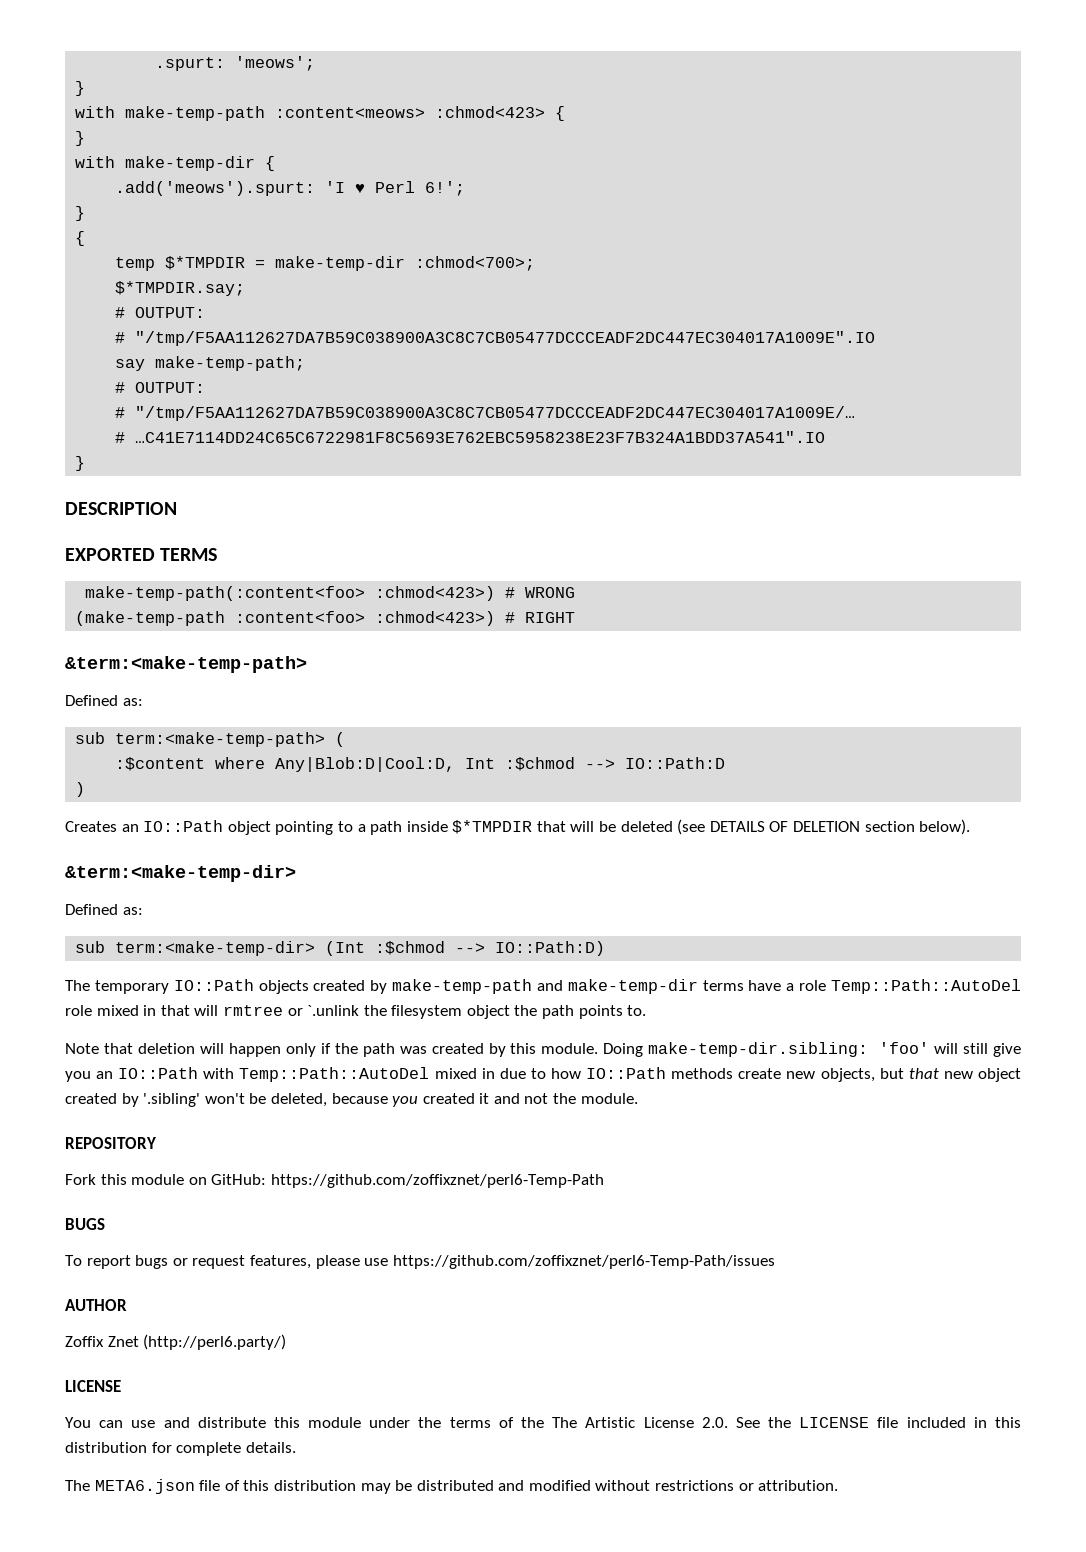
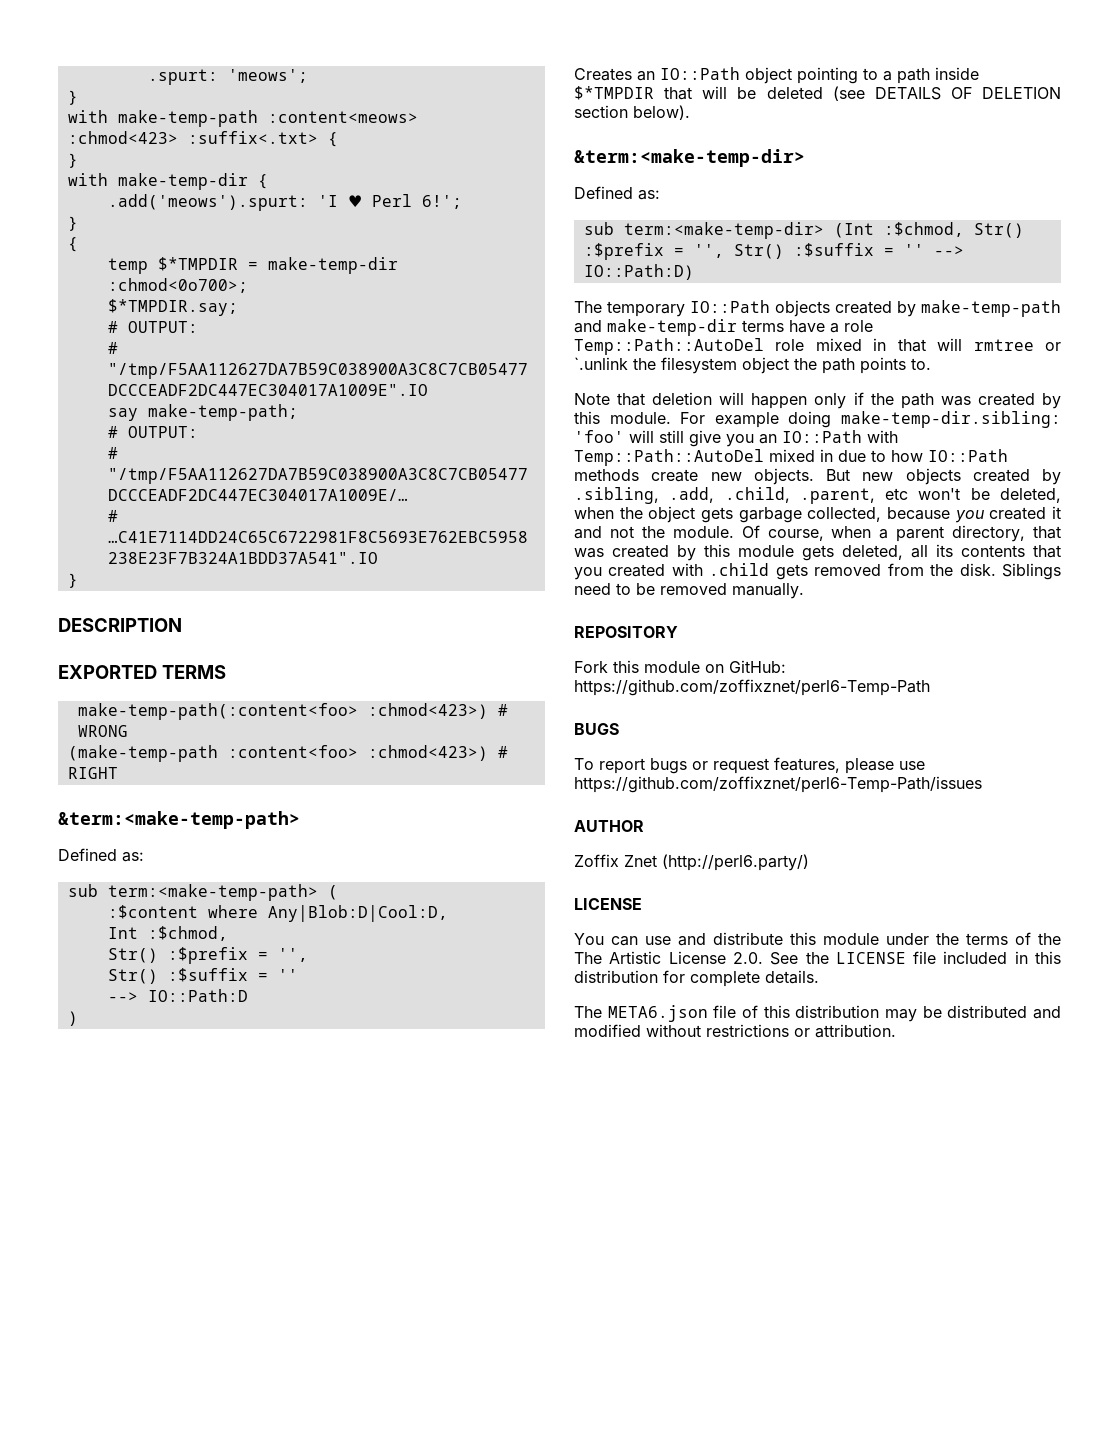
- with make-temp-path :content<meows> :chmod<423> {
+ with make-temp-path :content<meows> :chmod<423> :suffix<.txt> {
- temp $*TMPDIR = make-temp-dir :chmod<700>;
+ temp $*TMPDIR = make-temp-dir :chmod<0o700>;
- :$content where Any|Blob:D|Cool:D, Int :$chmod --> IO::Path:D
+ :$content where Any|Blob:D|Cool:D,
+ Int :$chmod,
+ Str() :$prefix = '',
+ Str() :$suffix = ''
+ --> IO::Path:D
- sub term:<make-temp-dir> (Int :$chmod --> IO::Path:D)
+ sub term:<make-temp-dir> (Int :$chmod, Str() :$prefix = '', Str() :$suffix = '' --> IO::Path:D)
- Doing make-temp-dir.sibling: 'foo' will still give you an IO::Path with Temp::Path::AutoDel mixed in due to how IO::Path methods create new objects, but that new object created by '.sibling' won't be deleted, because you created it and not the module.
+ For example doing make-temp-dir.sibling: 'foo' will still give you an IO::Path with Temp::Path::AutoDel mixed in due to how IO::Path methods create new objects. But new objects created by .sibling, .add, .child, .parent, etc won't be deleted, when the object gets garbage collected, because you created it and not the module. Of course, when a parent directory, that was created by this module gets deleted, all its contents that you created with .child gets removed from the disk. Siblings need to be removed manually.

